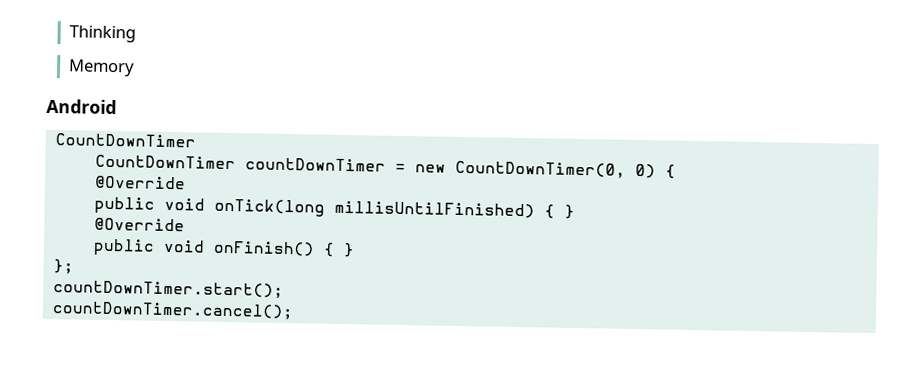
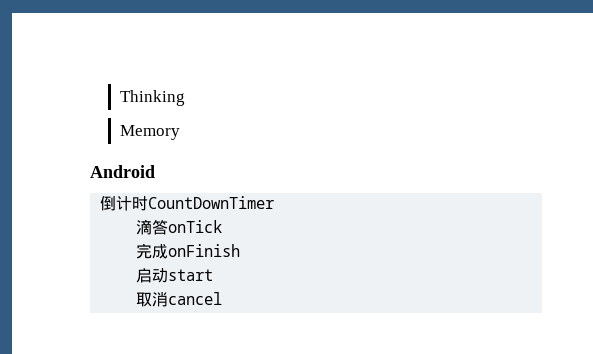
  Android
- CountDownTimer
+ 倒计时CountDownTimer
- CountDownTimer countDownTimer = new CountDownTimer(0, 0) {
- @Override
- public void onTick(long millisUntilFinished) { }
- @Override
- public void onFinish() { }
- };
- countDownTimer.start();
- countDownTimer.cancel();
+ 滴答onTick
+ 完成onFinish
+ 启动start
+ 取消cancel

